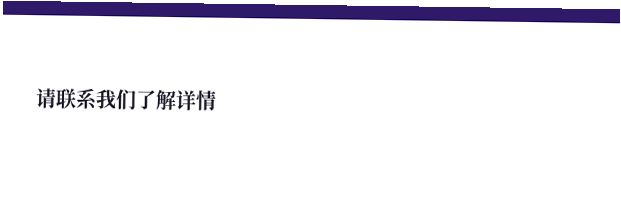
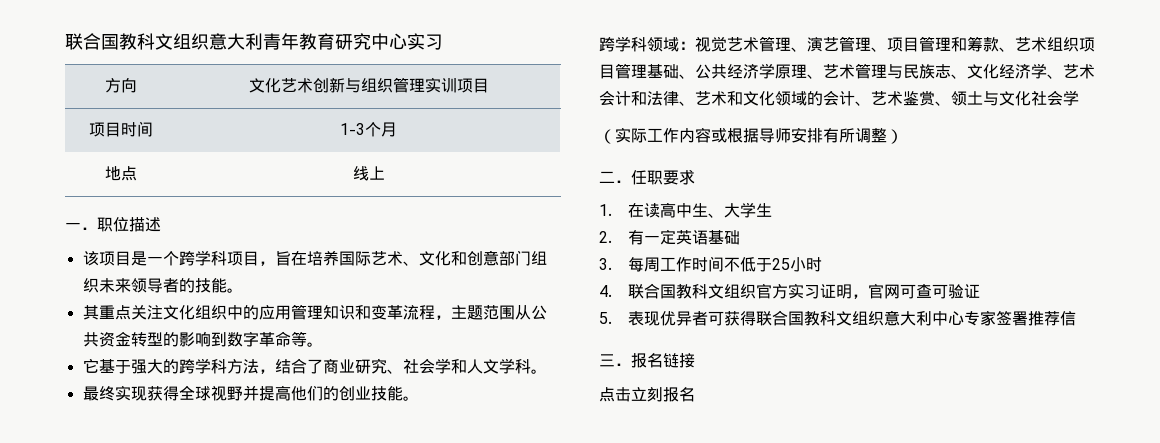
- 请联系我们了解详情
+ 联合国教科文组织意大利青年教育研究中心实习
+ 方向 | 文化艺术创新与组织管理实训项目
+ 项目时间 | 1-3个月
+ 地点 | 线上
+ 一．职位描述
+ 该项目是一个跨学科项目，旨在培养国际艺术、文化和创意部门组织未来领导者的技能。
+ 其重点关注文化组织中的应用管理知识和变革流程，主题范围从公共资金转型的影响到数字革命等。
+ 它基于强大的跨学科方法，结合了商业研究、社会学和人文学科。
+ 最终实现获得全球视野并提高他们的创业技能。
+ 跨学科领域：视觉艺术管理、演艺管理、项目管理和筹款、艺术组织项目管理基础、公共经济学原理、艺术管理与民族志、文化经济学、艺术会计和法律、艺术和文化领域的会计、艺术鉴赏、领土与文化社会学
+ （实际工作内容或根据导师安排有所调整）
+ 二．任职要求
+ 1.在读高中生、大学生
+ 2.有一定英语基础
+ 3.每周工作时间不低于25小时
+ 4.联合国教科文组织官方实习证明，官网可查可验证
+ 5.表现优异者可获得联合国教科文组织意大利中心专家签署推荐信
+ 三．报名链接
+ 点击立刻报名

